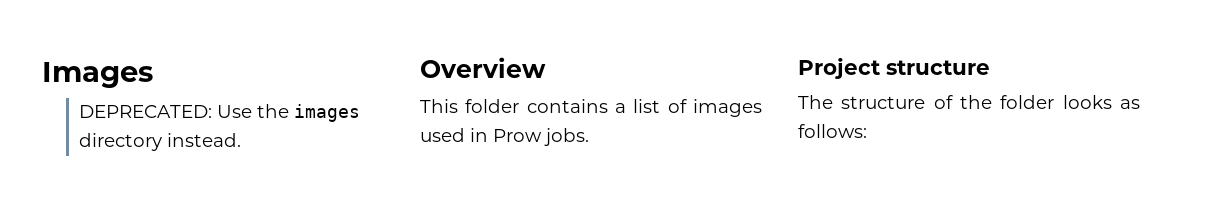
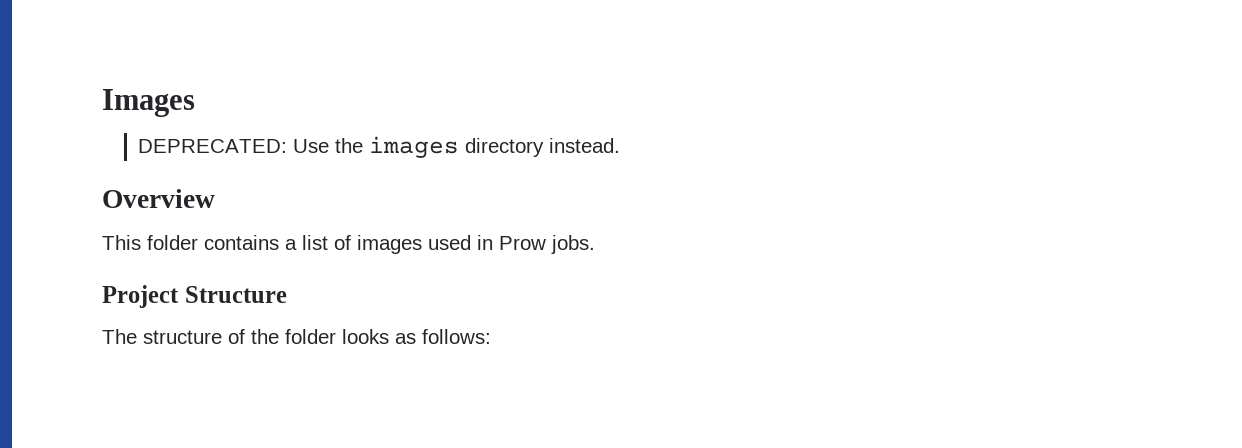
- Project structure
+ Project Structure

